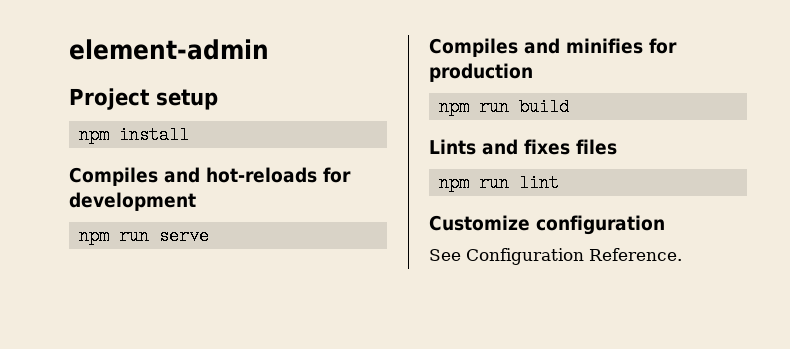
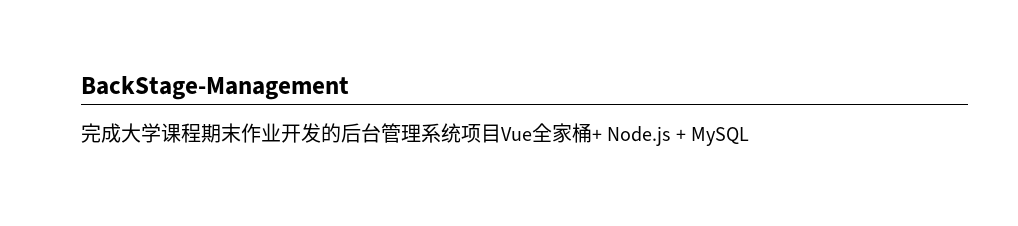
- element-admin
- Project setup
- npm install
- Compiles and hot-reloads for development
- npm run serve
- Compiles and minifies for production
- npm run build
- Lints and fixes files
- npm run lint
- Customize configuration
- See Configuration Reference.
+ BackStage-Management
+ 完成大学课程期末作业开发的后台管理系统项目Vue全家桶+ Node.js + MySQL

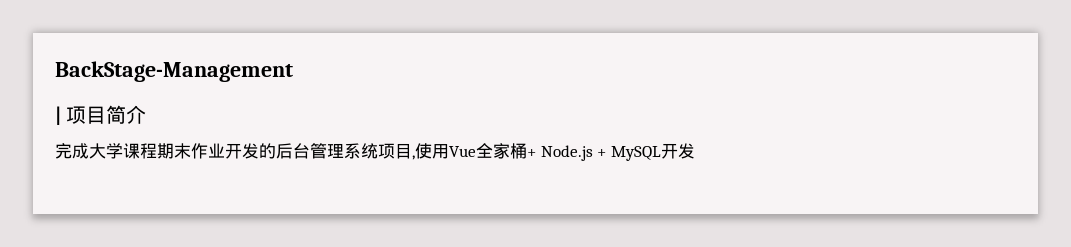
+ | 项目简介
- 完成大学课程期末作业开发的后台管理系统项目Vue全家桶+ Node.js + MySQL
+ 完成大学课程期末作业开发的后台管理系统项目,使用Vue全家桶+ Node.js + MySQL开发

